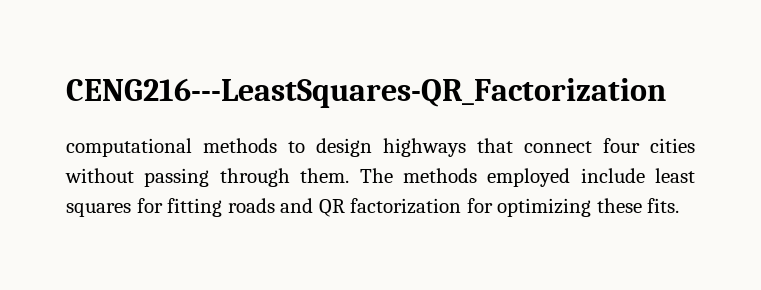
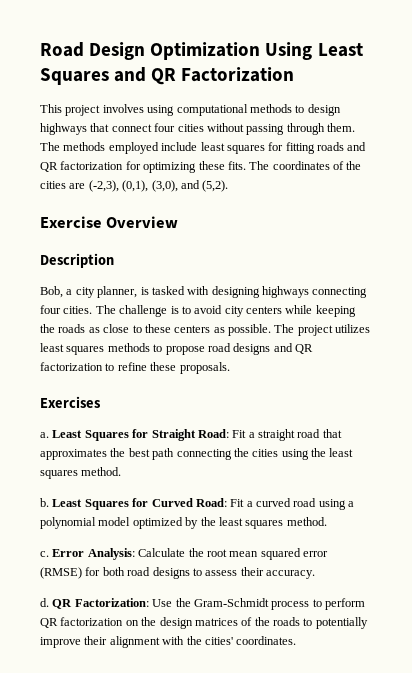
- CENG216---LeastSquares-QR_Factorization
- computational methods to design highways that connect four cities without passing through them.
+ Road Design Optimization Using Least Squares and QR Factorization
+ This project involves using computational methods to design highways that connect four cities without passing through them.
+ The coordinates of the cities are (-2,3), (0,1), (3,0), and (5,2).
+ Exercise Overview
+ Description
+ Bob, a city planner, is tasked with designing highways connecting four cities. The challenge is to avoid city centers while keeping the roads as close to these centers as possible. The project utilizes least squares methods to propose road designs and QR factorization to refine these proposals.
+ Exercises
+ a. Least Squares for Straight Road: Fit a straight road that approximates the best path connecting the cities using the least squares method.
+ b. Least Squares for Curved Road: Fit a curved road using a polynomial model optimized by the least squares method.
+ c. Error Analysis: Calculate the root mean squared error (RMSE) for both road designs to assess their accuracy.
+ d. QR Factorization: Use the Gram-Schmidt process to perform QR factorization on the design matrices of the roads to potentially improve their alignment with the cities' coordinates.

